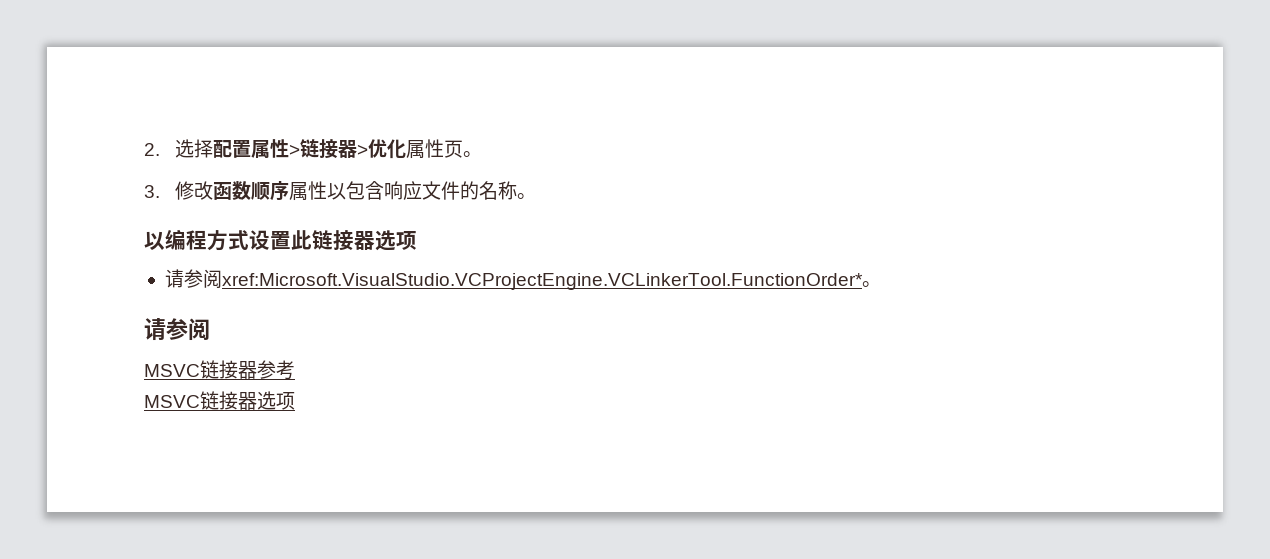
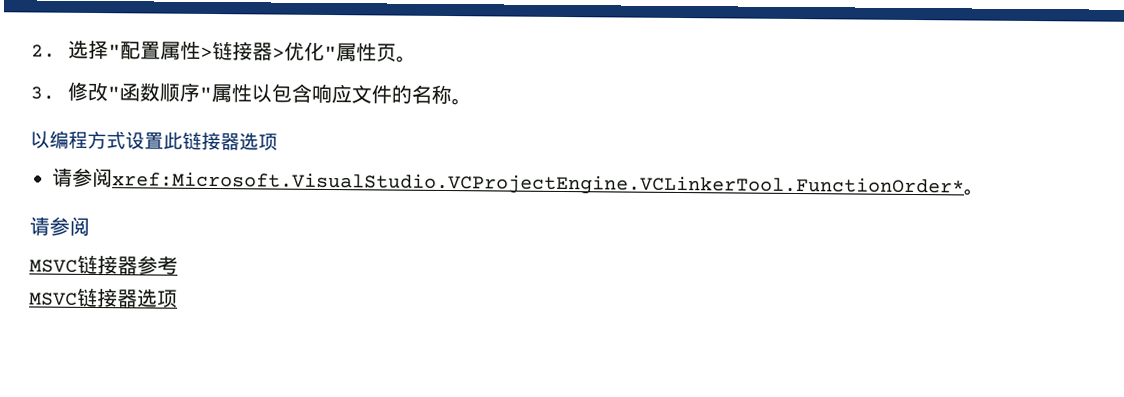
- 2.选择配置属性>链接器>优化属性页。
+ 2.选择"配置属性>链接器>优化"属性页。
- 3.修改函数顺序属性以包含响应文件的名称。
+ 3.修改"函数顺序"属性以包含响应文件的名称。

